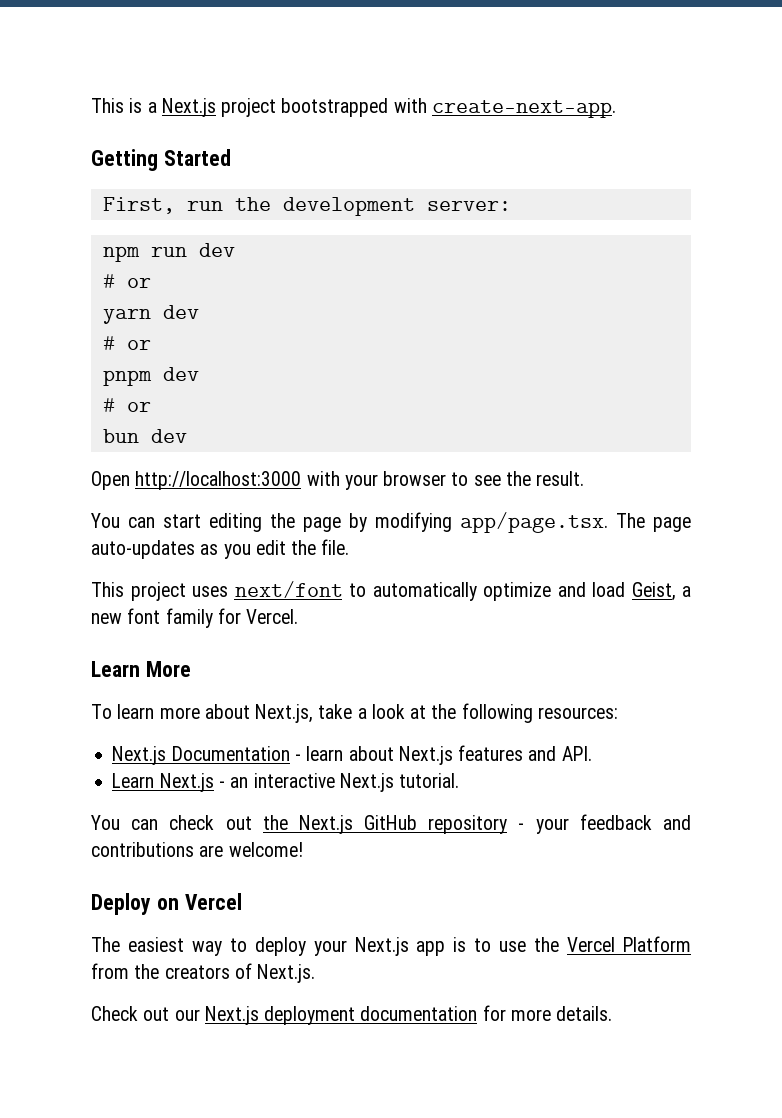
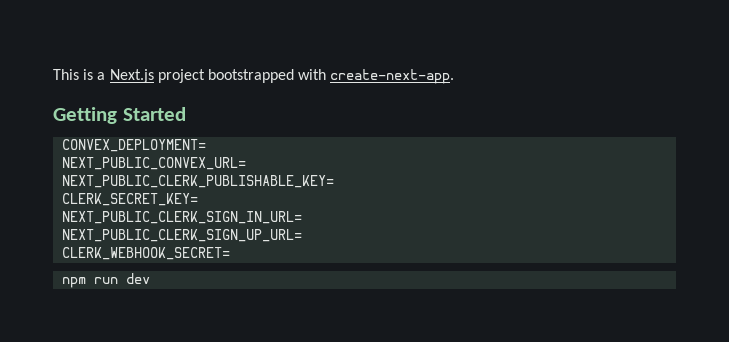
- First, run the development server:
+ CONVEX_DEPLOYMENT=
+ NEXT_PUBLIC_CONVEX_URL=
+ NEXT_PUBLIC_CLERK_PUBLISHABLE_KEY=
+ CLERK_SECRET_KEY=
+ NEXT_PUBLIC_CLERK_SIGN_IN_URL=
+ NEXT_PUBLIC_CLERK_SIGN_UP_URL=
+ CLERK_WEBHOOK_SECRET=
  npm run dev
- # or
- yarn dev
- # or
- pnpm dev
- # or
- bun dev
- Open http://localhost:3000 with your browser to see the result.
- You can start editing the page by modifying app/page.tsx. The page auto-updates as you edit the file.
- This project uses next/font to automatically optimize and load Geist, a new font family for Vercel.
- Learn More
- To learn more about Next.js, take a look at the following resources:
- Next.js Documentation - learn about Next.js features and API.
- Learn Next.js - an interactive Next.js tutorial.
- You can check out the Next.js GitHub repository - your feedback and contributions are welcome!
- Deploy on Vercel
- The easiest way to deploy your Next.js app is to use the Vercel Platform from the creators of Next.js.
- Check out our Next.js deployment documentation for more details.

